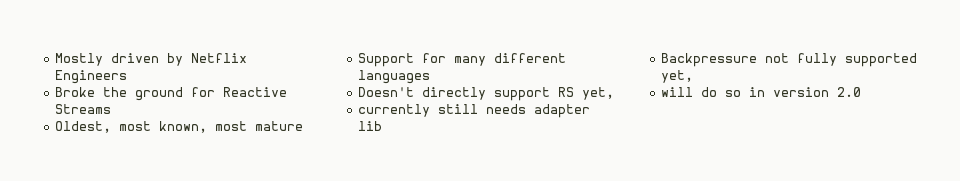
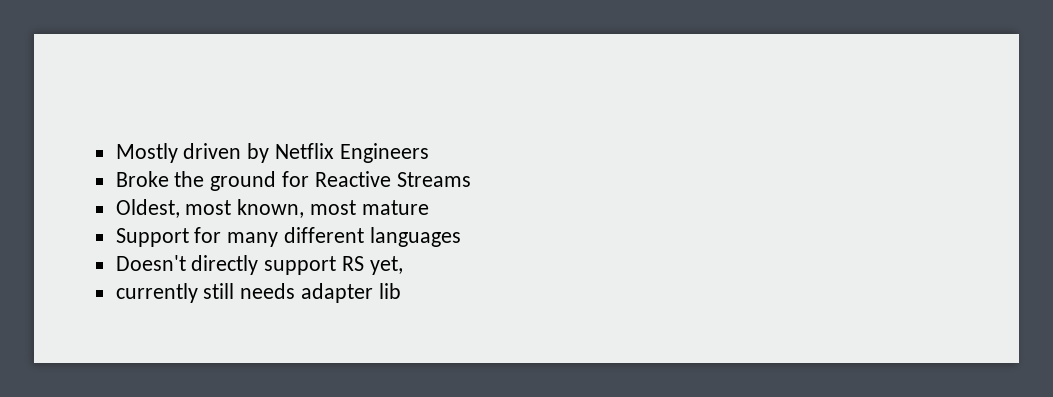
- Backpressure not fully supported yet,
- will do so in version 2.0

